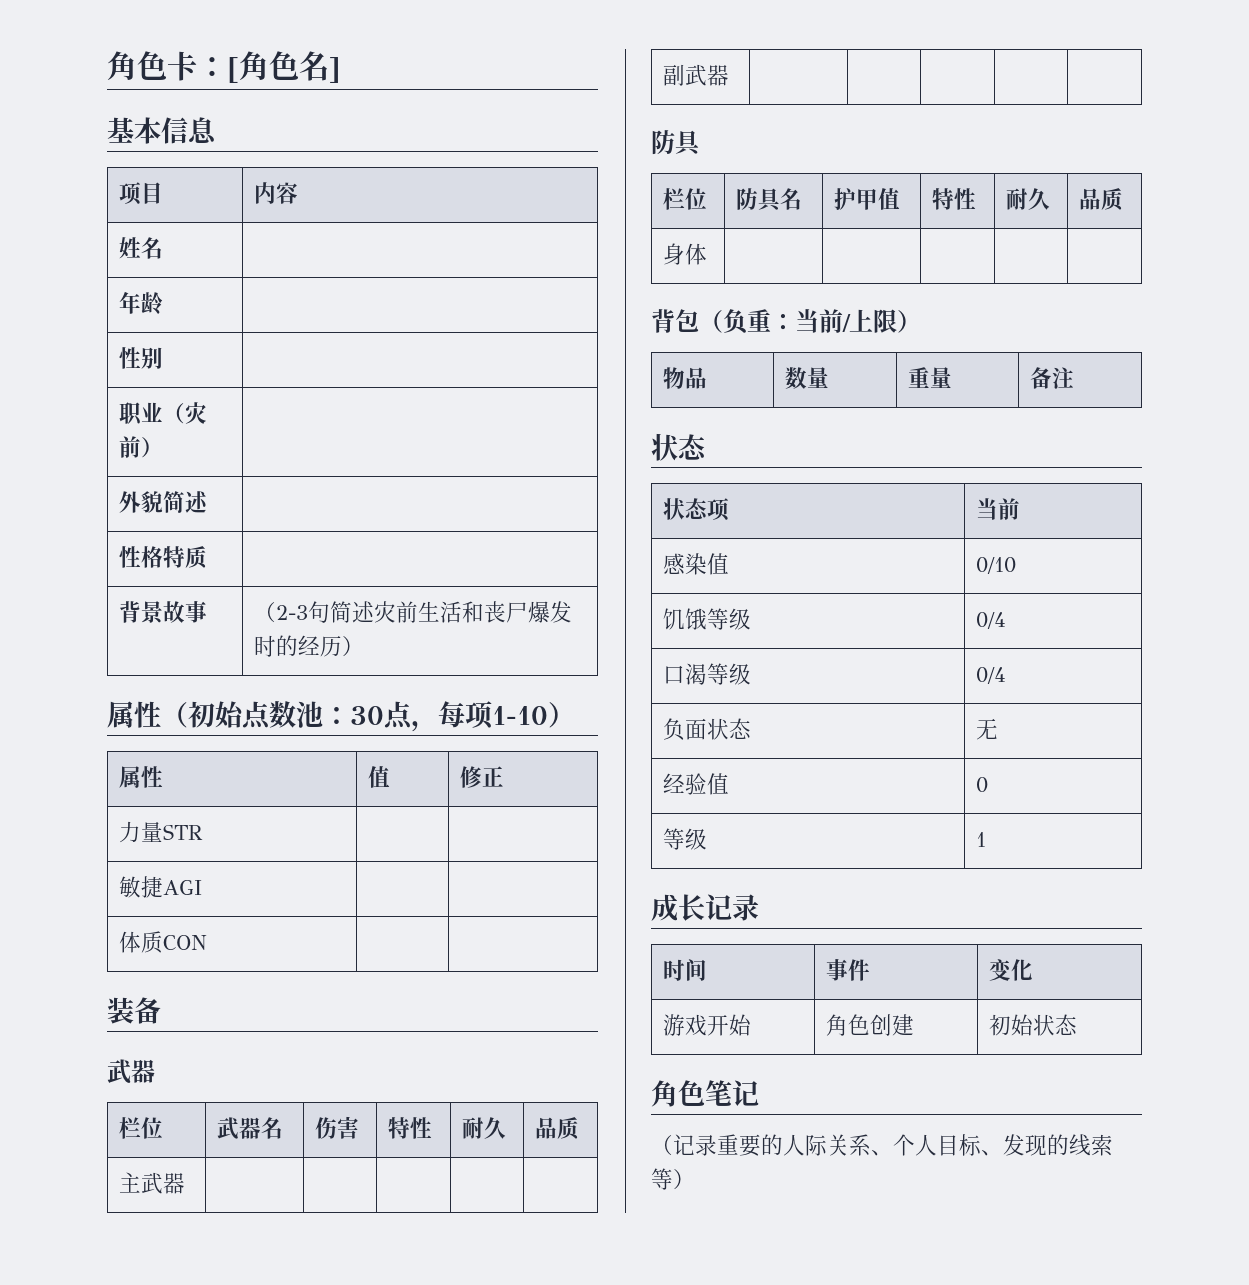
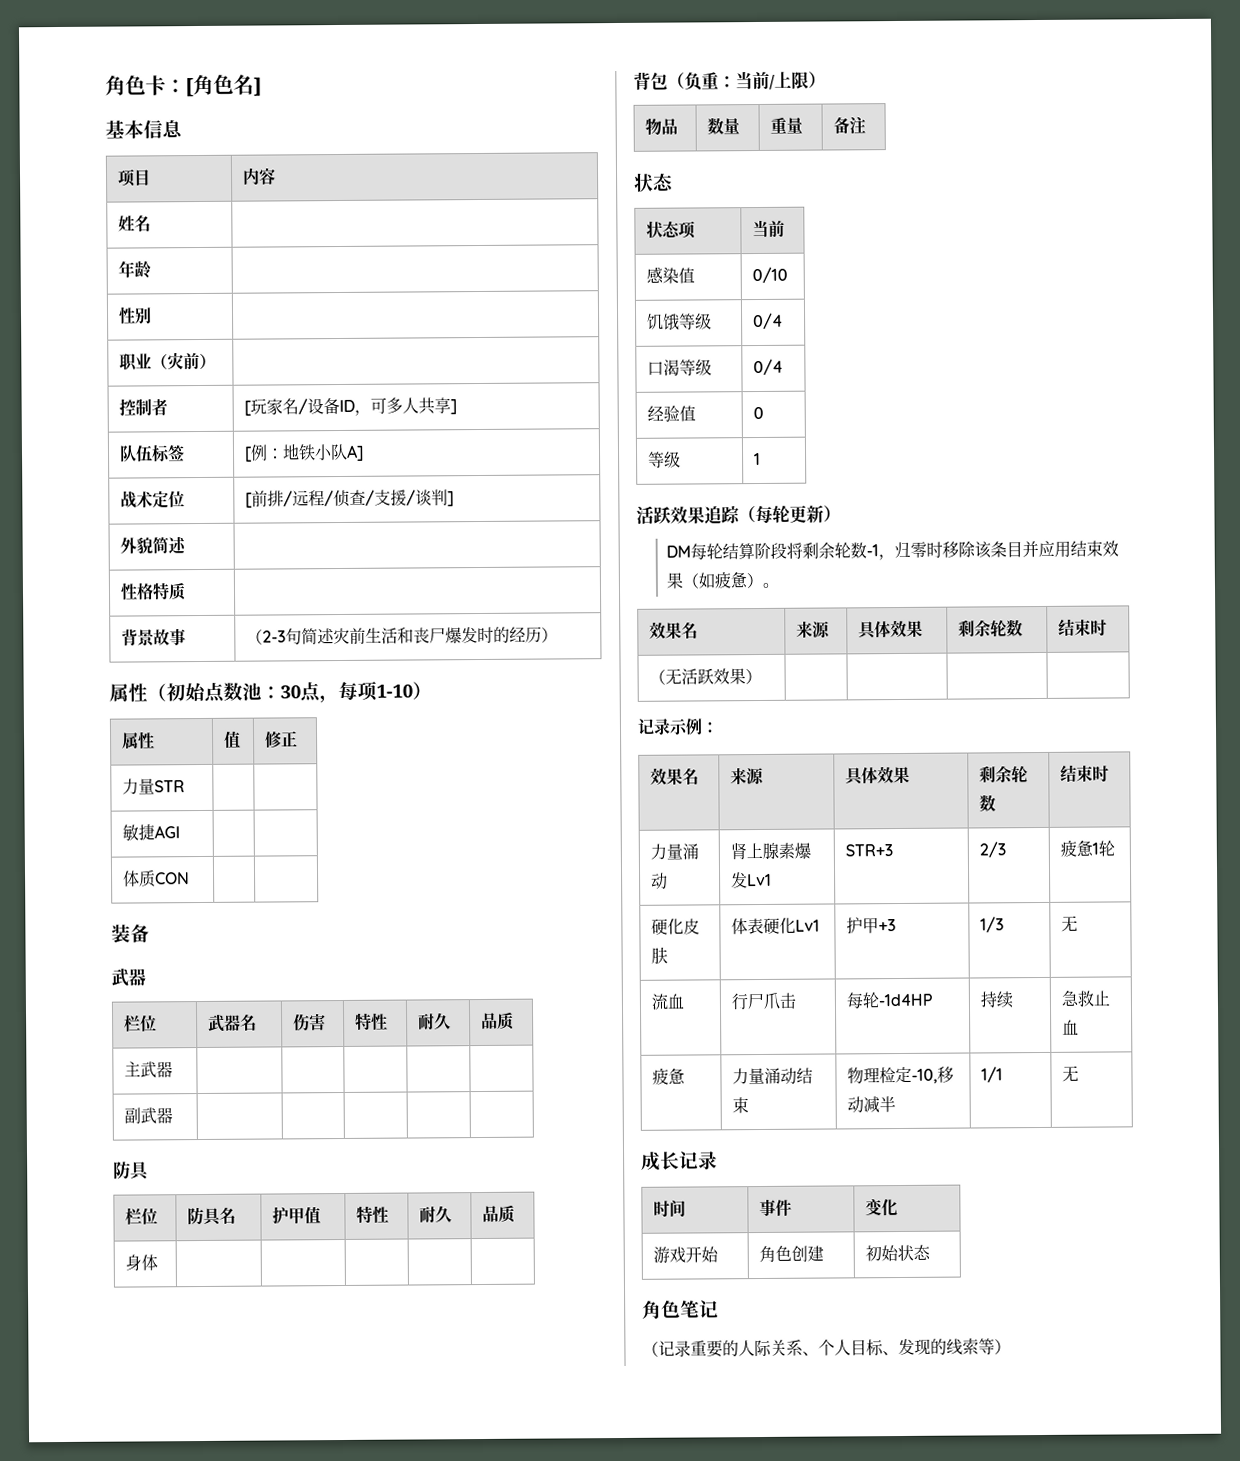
+ 控制者 | [玩家名/设备ID，可多人共享]
+ 队伍标签 | [例：地铁小队A]
+ 战术定位 | [前排/远程/侦查/支援/谈判]
- 负面状态 | 无
+ 活跃效果追踪（每轮更新）
+ DM每轮结算阶段将剩余轮数-1，归零时移除该条目并应用结束效果（如疲惫）。
+ 效果名 | 来源 | 具体效果 | 剩余轮数 | 结束时
+ （无活跃效果） | | | |
+ 记录示例：
+ 效果名 | 来源 | 具体效果 | 剩余轮数 | 结束时
+ 力量涌动 | 肾上腺素爆发Lv1 | STR+3 | 2/3 | 疲惫1轮
+ 硬化皮肤 | 体表硬化Lv1 | 护甲+3 | 1/3 | 无
+ 流血 | 行尸爪击 | 每轮-1d4HP | 持续 | 急救止血
+ 疲惫 | 力量涌动结束 | 物理检定-10,移动减半 | 1/1 | 无

